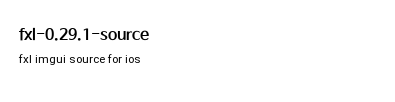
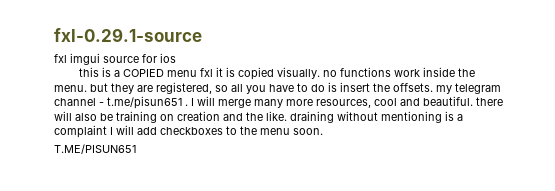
+ this is a COPIED menu fxl it is copied visually. no functions work inside the menu. but they are registered, so all you have to do is insert the offsets. my telegram channel - t.me/pisun651 . I will merge many more resources, cool and beautiful. there will also be training on creation and the like. draining without mentioning is a complaint I will add checkboxes to the menu soon.
+ T.ME/PISUN651

